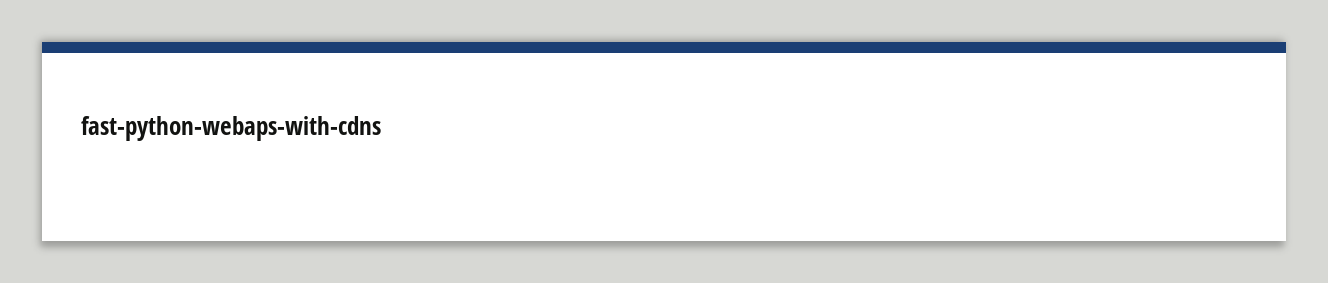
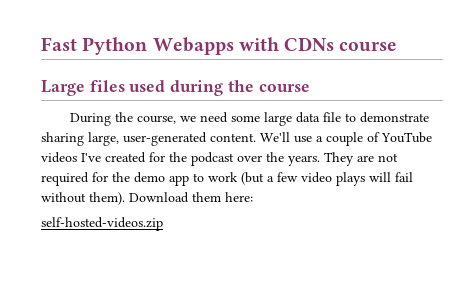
- fast-python-webaps-with-cdns
+ Fast Python Webapps with CDNs course
+ Large files used during the course
+ During the course, we need some large data file to demonstrate sharing large, user-generated content. We'll use a couple of YouTube videos I've created for the podcast over the years. They are not required for the demo app to work (but a few video plays will fail without them). Download them here:
+ self-hosted-videos.zip

